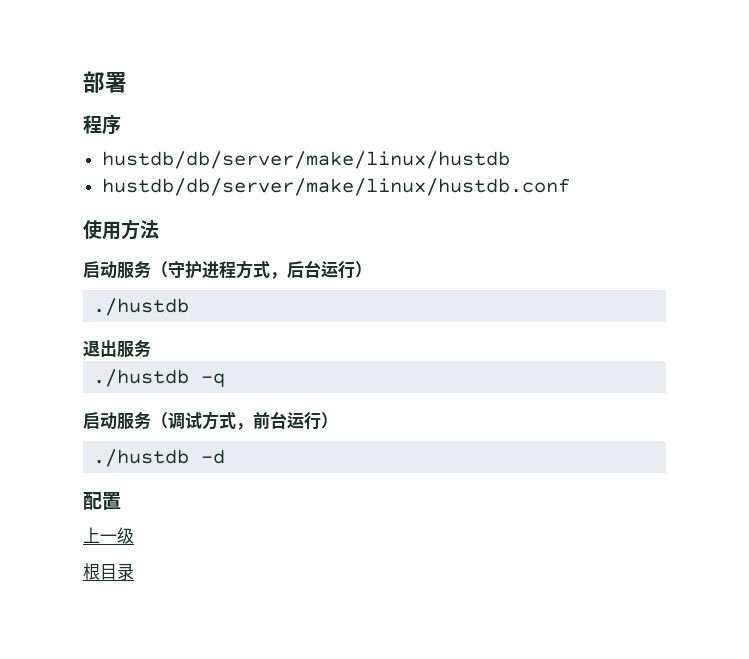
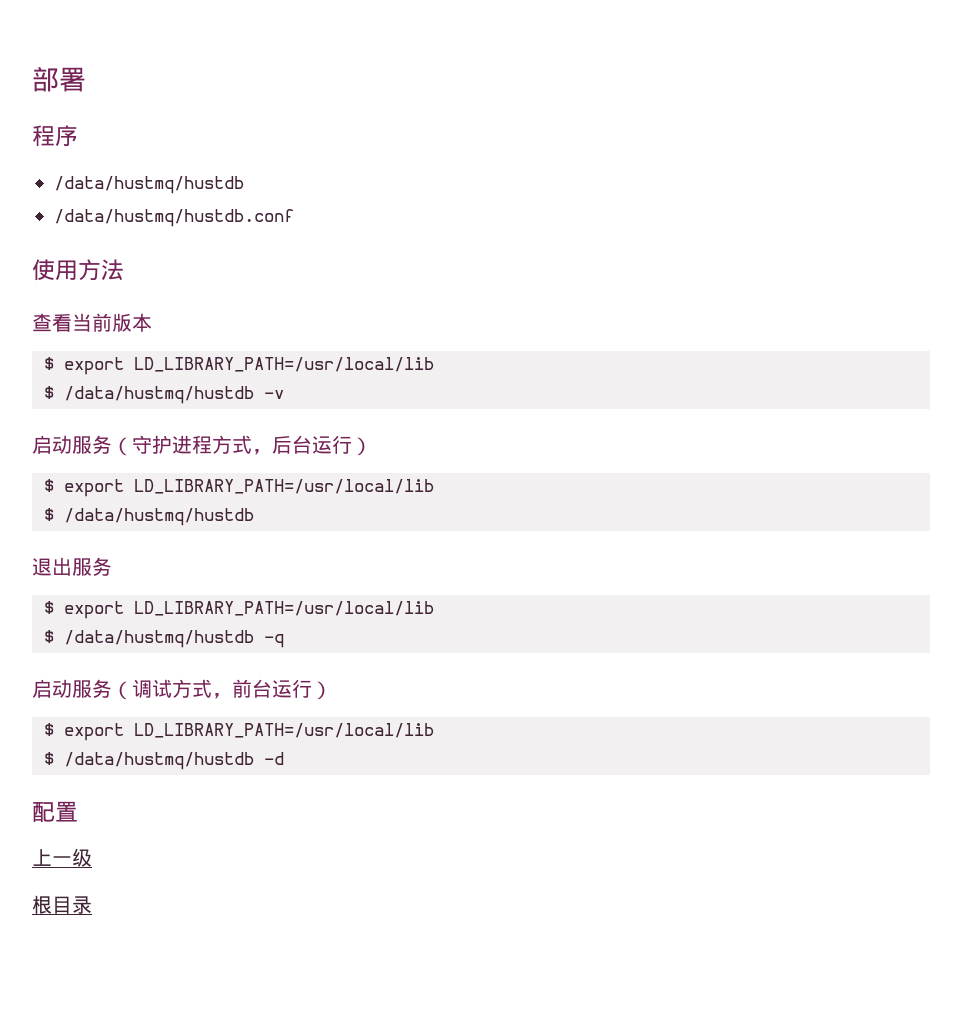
  程序
- hustdb/db/server/make/linux/hustdb
- hustdb/db/server/make/linux/hustdb.conf
+ /data/hustmq/hustdb
+ /data/hustmq/hustdb.conf
+ 查看当前版本
+ $ export LD_LIBRARY_PATH=/usr/local/lib
+ $ /data/hustmq/hustdb -v
  启动服务（守护进程方式，后台运行）
- ./hustdb
+ $ export LD_LIBRARY_PATH=/usr/local/lib
+ $ /data/hustmq/hustdb
  退出服务
- ./hustdb -q
+ $ export LD_LIBRARY_PATH=/usr/local/lib
+ $ /data/hustmq/hustdb -q
  启动服务（调试方式，前台运行）
- ./hustdb -d
+ $ export LD_LIBRARY_PATH=/usr/local/lib
+ $ /data/hustmq/hustdb -d

